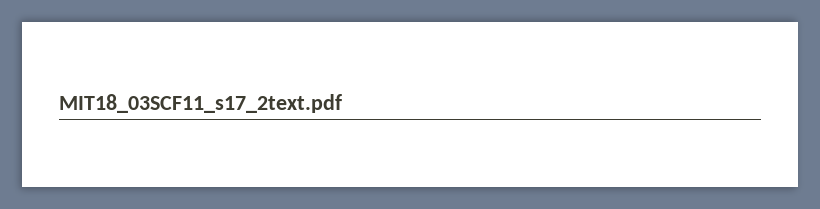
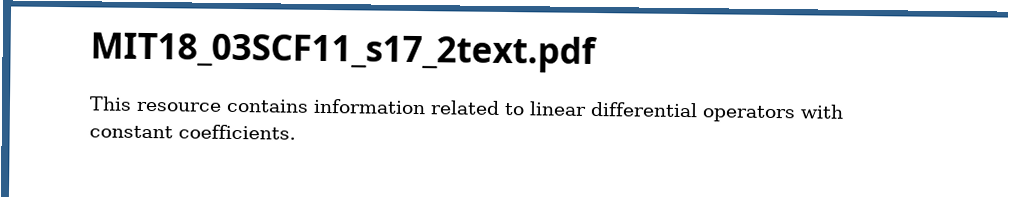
+ This resource contains information related to linear differential operators with constant coefficients.

